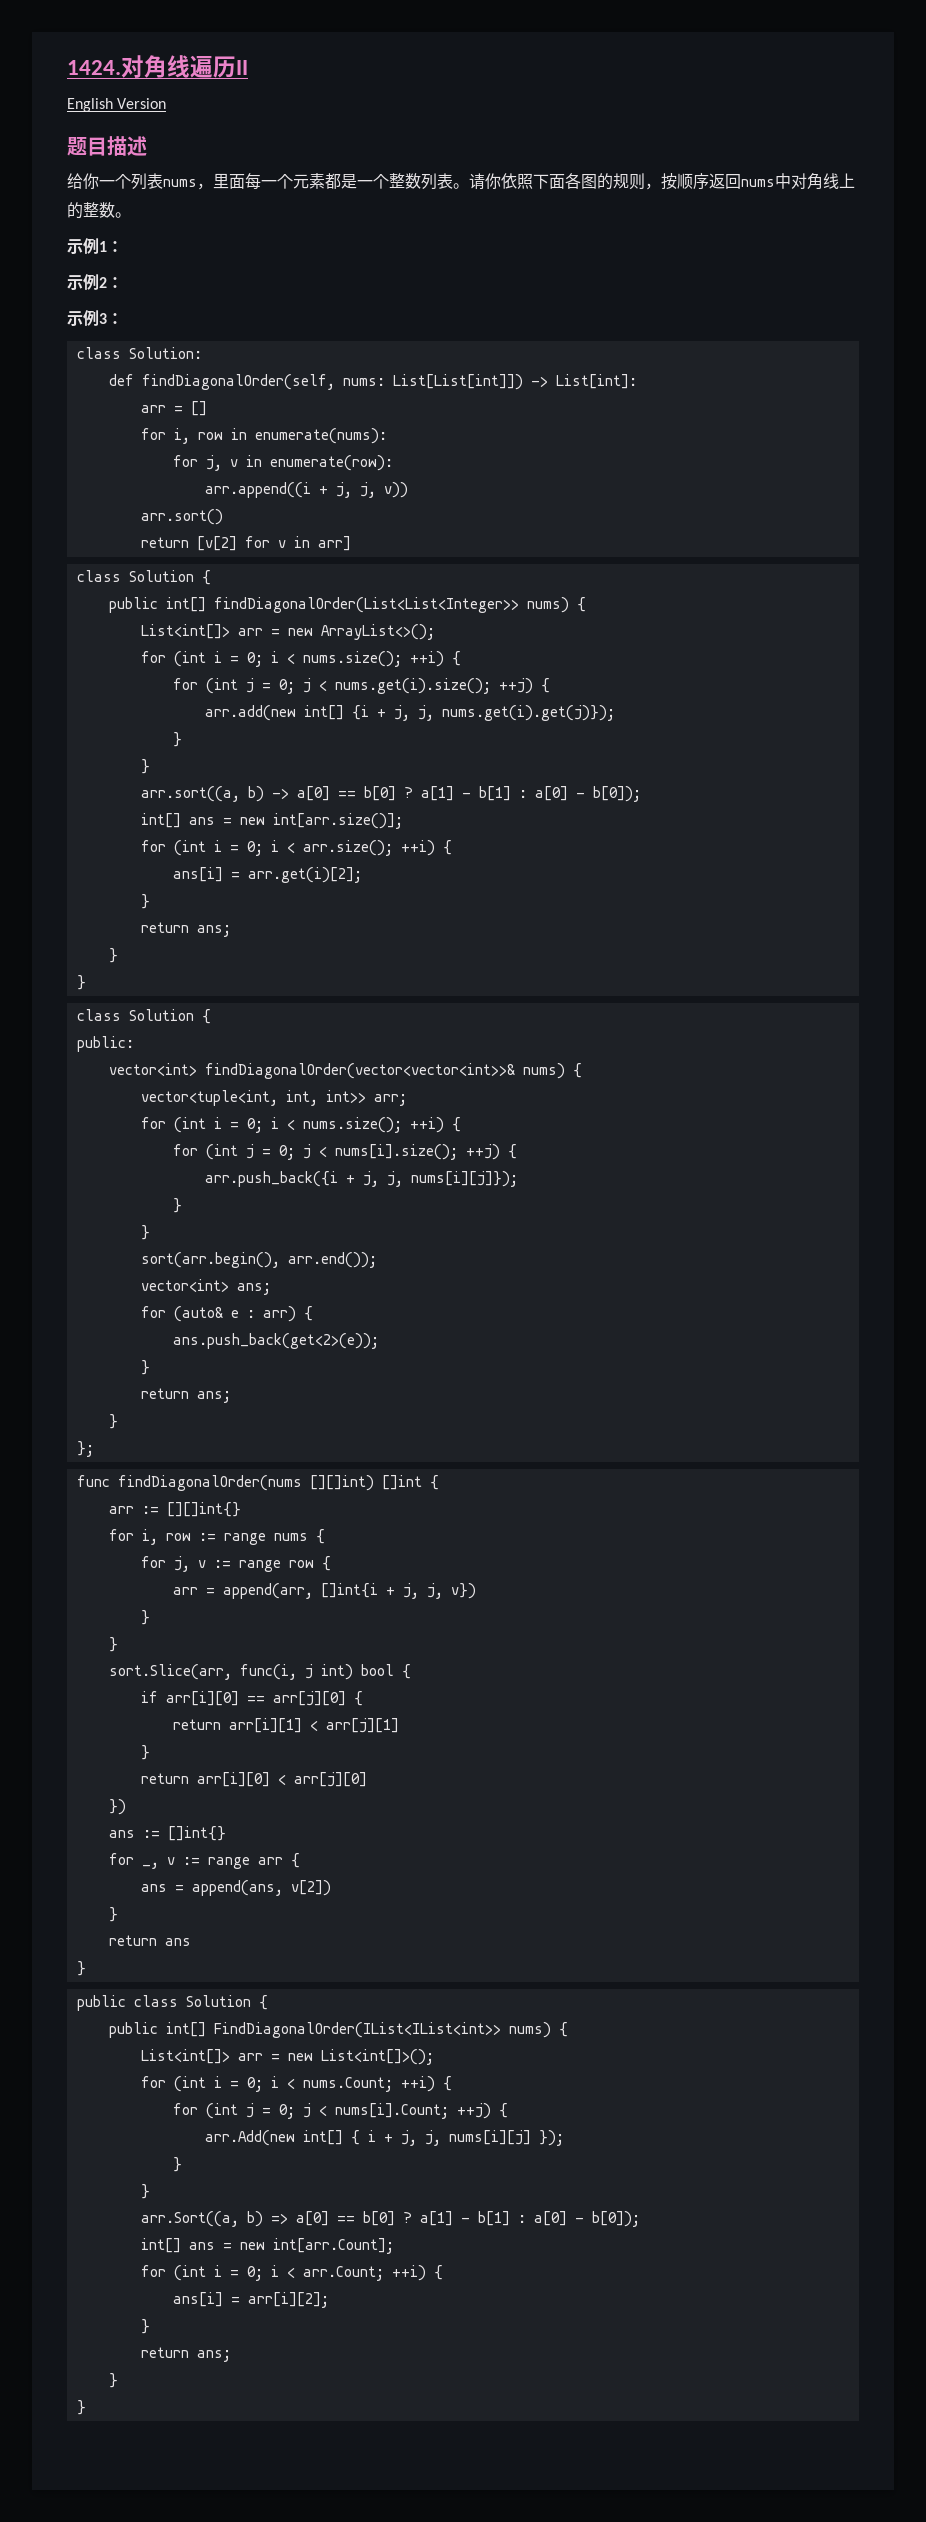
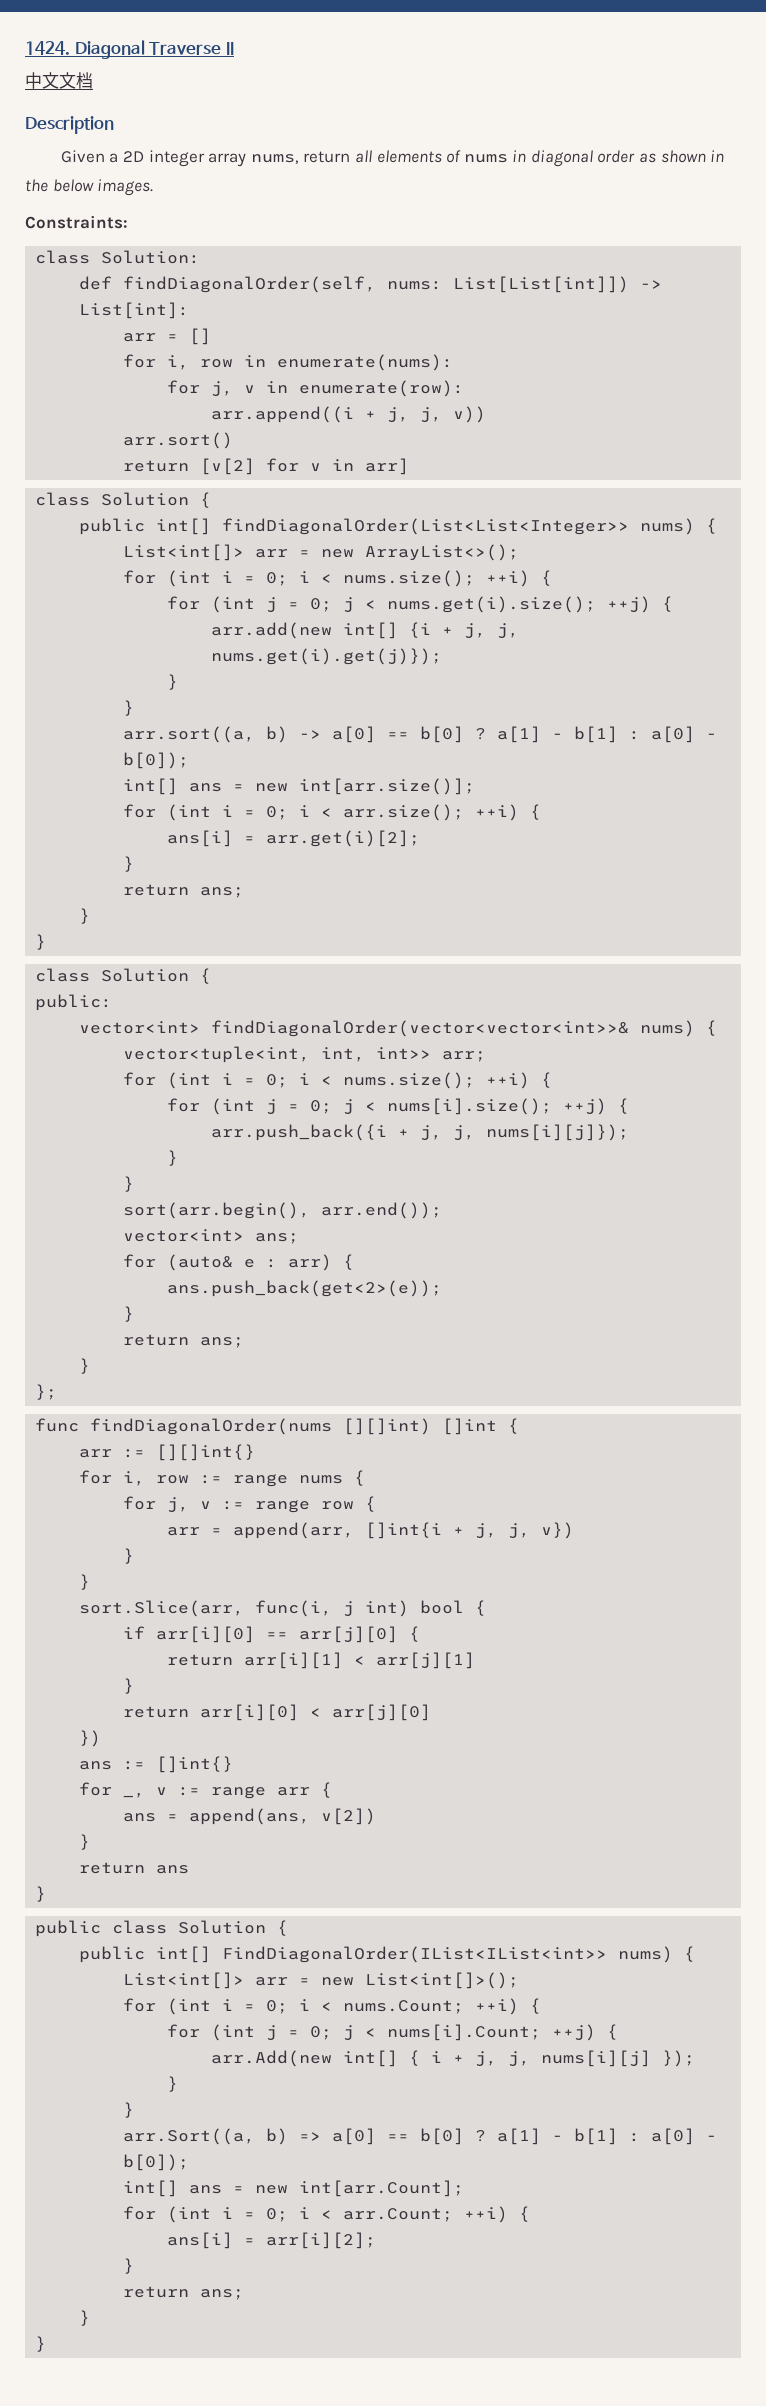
- 对角线遍历II
+ Diagonal Traverse II
- English Version
- 题目描述
- 给你一个列表nums，里面每一个元素都是一个整数列表。请你依照下面各图的规则，按顺序返回nums中对角线上的整数。
- 示例1：
- 示例2：
- 示例3：
+ 中文文档
+ Description
+ Given a 2D integer array nums, return all elements of nums in diagonal order as shown in the below images.
+ Constraints:

